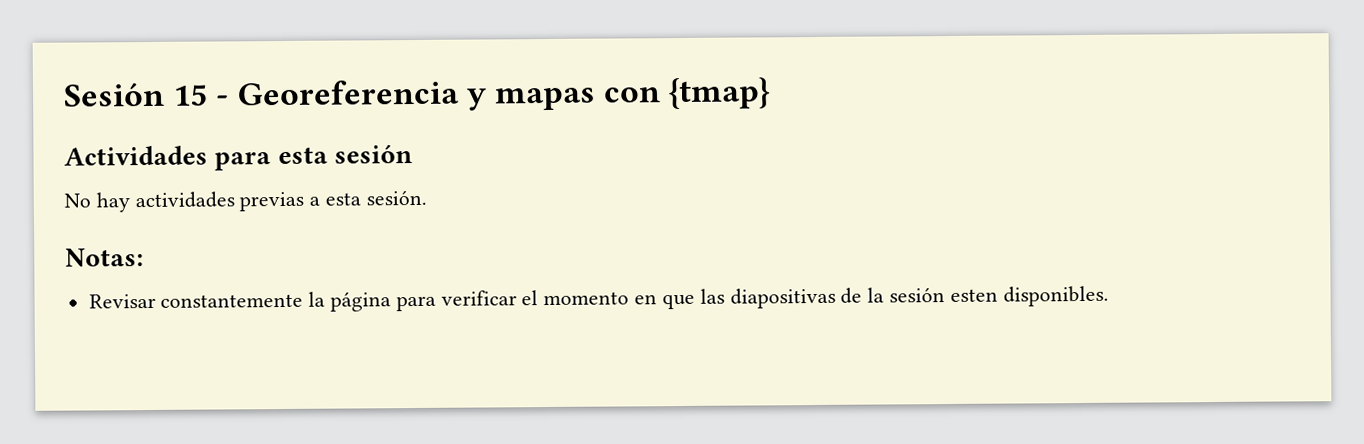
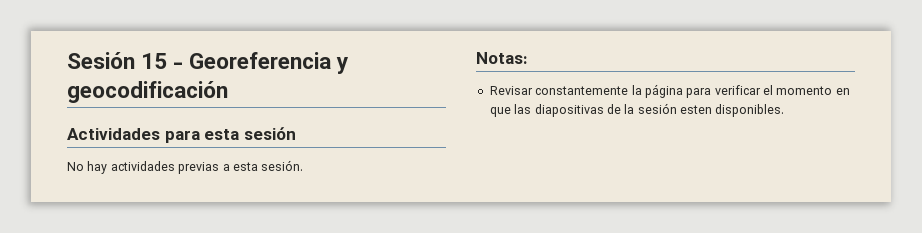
- Sesión 15 - Georeferencia y mapas con {tmap}
+ Sesión 15 - Georeferencia y geocodificación

